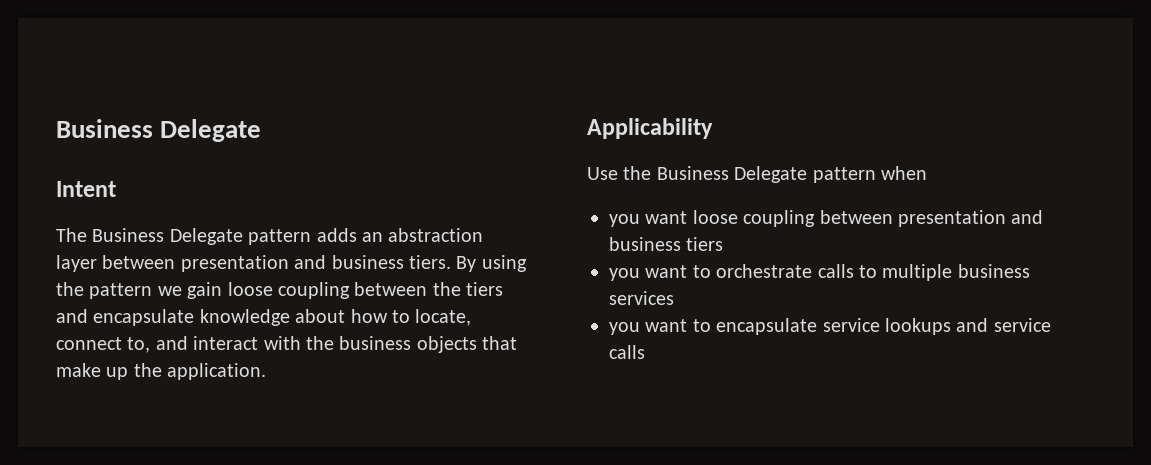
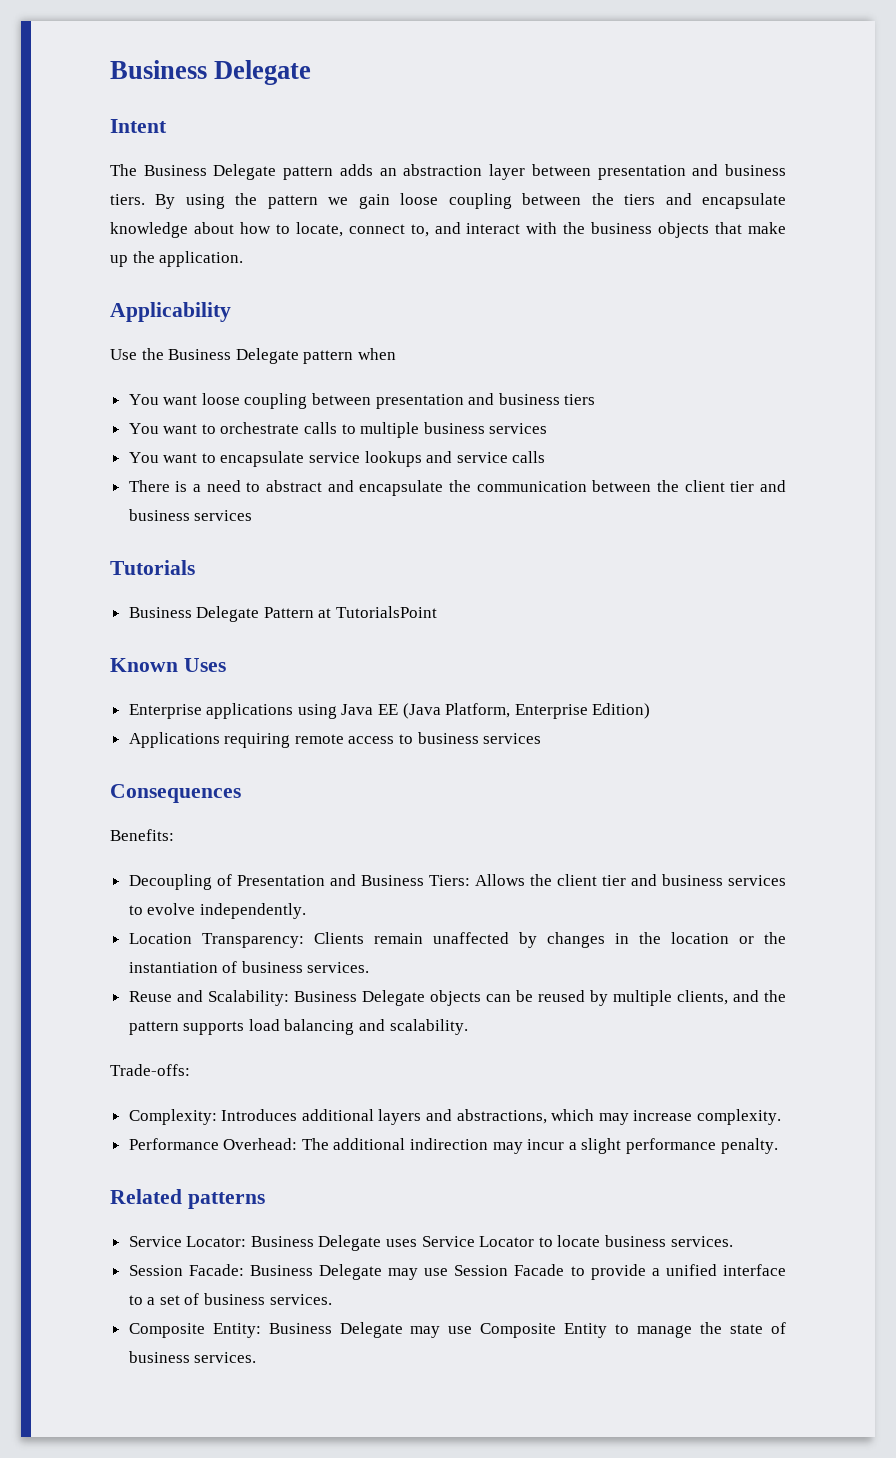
- you want loose coupling between presentation and business tiers
+ You want loose coupling between presentation and business tiers
- you want to orchestrate calls to multiple business services
+ You want to orchestrate calls to multiple business services
- you want to encapsulate service lookups and service calls
+ You want to encapsulate service lookups and service calls
+ There is a need to abstract and encapsulate the communication between the client tier and business services
+ Tutorials
+ Business Delegate Pattern at TutorialsPoint
+ Known Uses
+ Enterprise applications using Java EE (Java Platform, Enterprise Edition)
+ Applications requiring remote access to business services
+ Consequences
+ Benefits:
+ Decoupling of Presentation and Business Tiers: Allows the client tier and business services to evolve independently.
+ Location Transparency: Clients remain unaffected by changes in the location or the instantiation of business services.
+ Reuse and Scalability: Business Delegate objects can be reused by multiple clients, and the pattern supports load balancing and scalability.
+ Trade-offs:
+ Complexity: Introduces additional layers and abstractions, which may increase complexity.
+ Performance Overhead: The additional indirection may incur a slight performance penalty.
+ Related patterns
+ Service Locator: Business Delegate uses Service Locator to locate business services.
+ Session Facade: Business Delegate may use Session Facade to provide a unified interface to a set of business services.
+ Composite Entity: Business Delegate may use Composite Entity to manage the state of business services.

